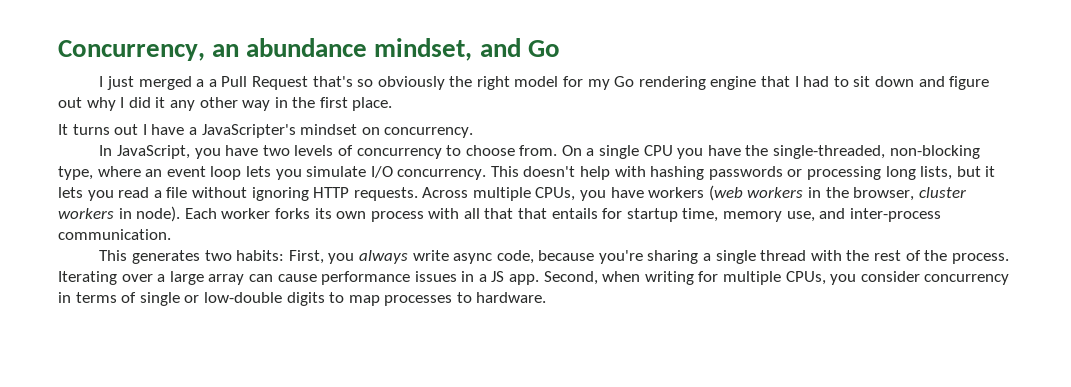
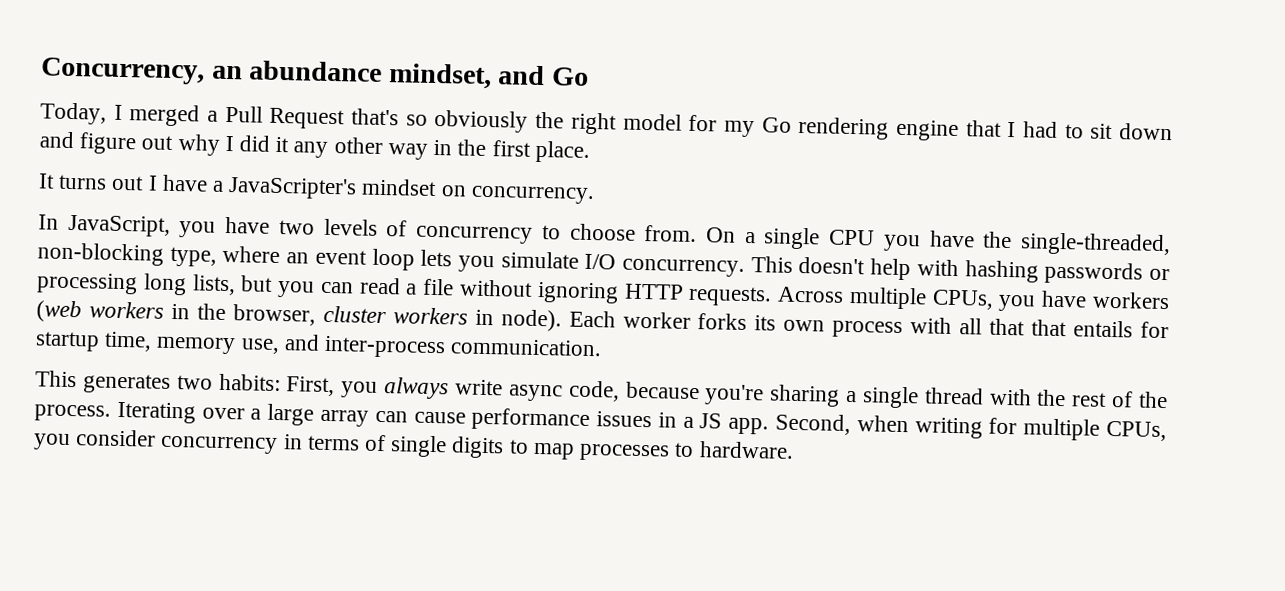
- I just merged a a Pull Request that's so obviously the right model for my Go rendering engine that I had to sit down and figure out why I did it any other way in the first place.
+ Today, I merged a Pull Request that's so obviously the right model for my Go rendering engine that I had to sit down and figure out why I did it any other way in the first place.
- This doesn't help with hashing passwords or processing long lists, but it lets you read a file without ignoring HTTP requests.
+ This doesn't help with hashing passwords or processing long lists, but you can read a file without ignoring HTTP requests.
- Second, when writing for multiple CPUs, you consider concurrency in terms of single or low-double digits to map processes to hardware.
+ Second, when writing for multiple CPUs, you consider concurrency in terms of single digits to map processes to hardware.

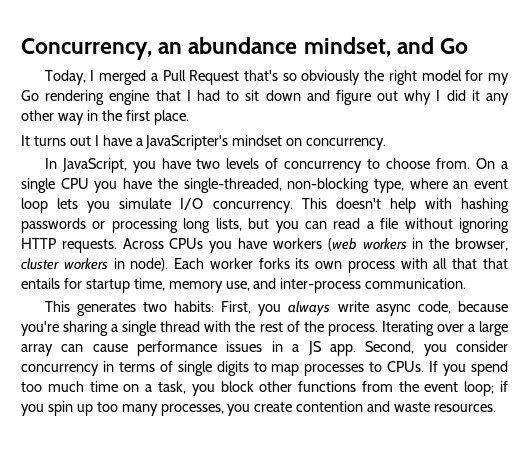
- Across multiple CPUs, you have workers (web workers in the browser, cluster workers in node).
+ Across CPUs you have workers (web workers in the browser, cluster workers in node).
- Second, when writing for multiple CPUs, you consider concurrency in terms of single digits to map processes to hardware.
+ Second, you consider concurrency in terms of single digits to map processes to CPUs. If you spend too much time on a task, you block other functions from the event loop; if you spin up too many processes, you create contention and waste resources.

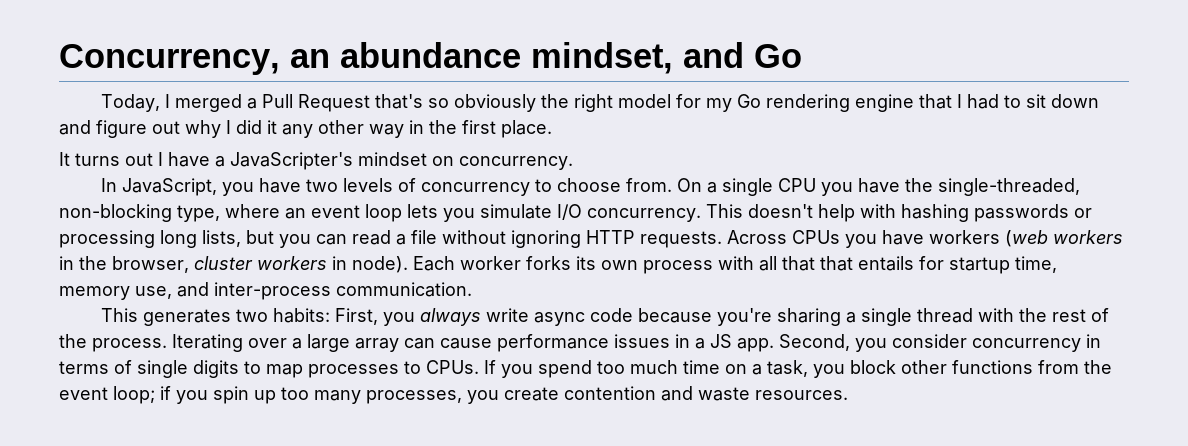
- This generates two habits: First, you always write async code, because you're sharing a single thread with the rest of the process.
+ This generates two habits: First, you always write async code because you're sharing a single thread with the rest of the process.

